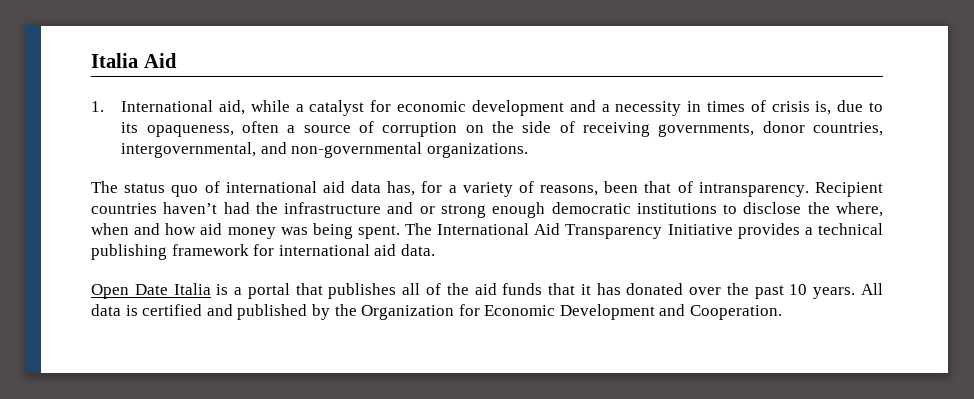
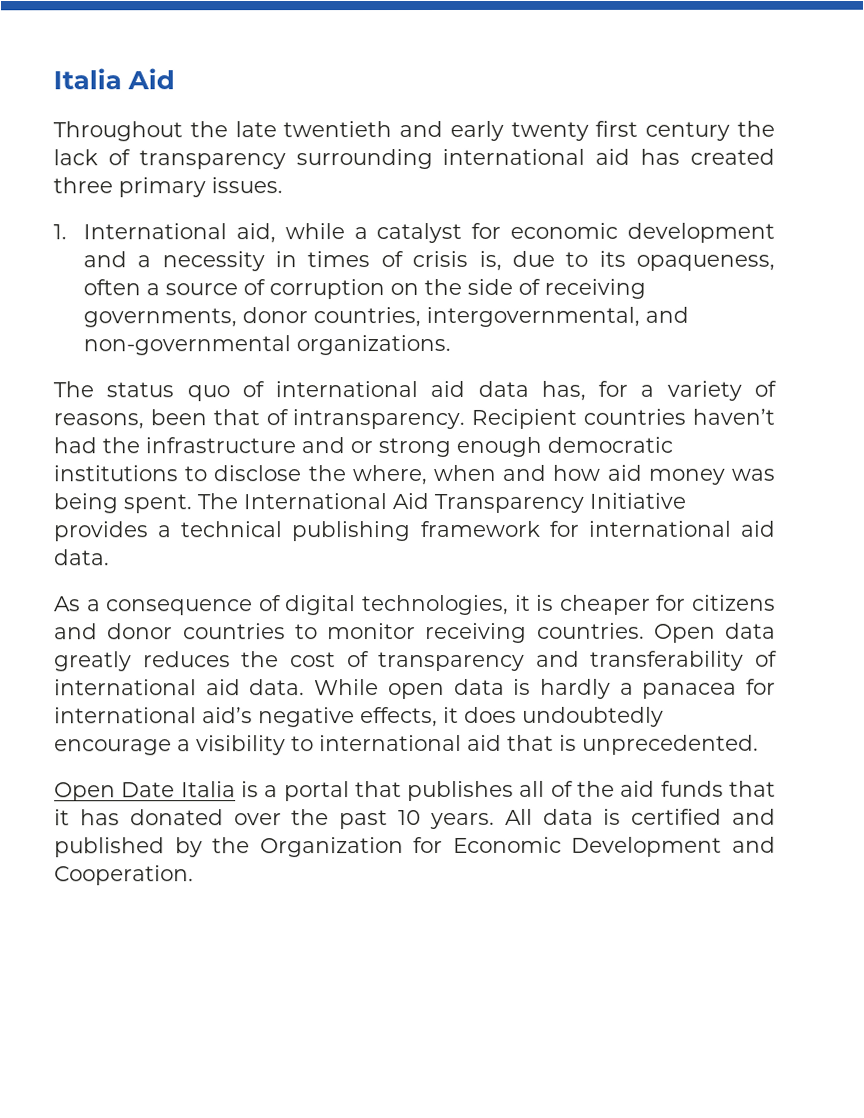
+ Throughout the late twentieth and early twenty first century the lack of transparency surrounding international aid has created three primary issues.
+ As a consequence of digital technologies, it is cheaper for citizens and donor countries to monitor receiving countries. Open data greatly reduces the cost of transparency and transferability of international aid data. While open data is hardly a panacea for international aid’s negative effects, it does undoubtedly encourage a visibility to international aid that is unprecedented.

